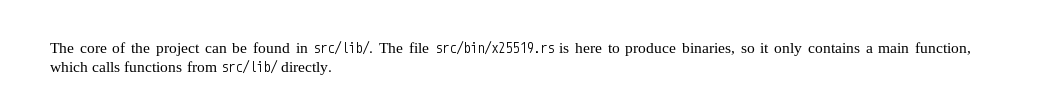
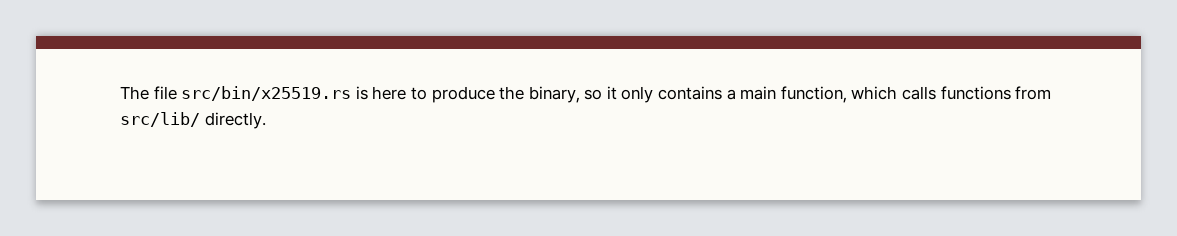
- The core of the project can be found in src/lib/. The file src/bin/x25519.rs is here to produce binaries, so it only contains a main function, which calls functions from src/lib/ directly.
+ The file src/bin/x25519.rs is here to produce the binary, so it only contains a main function, which calls functions from src/lib/ directly.

